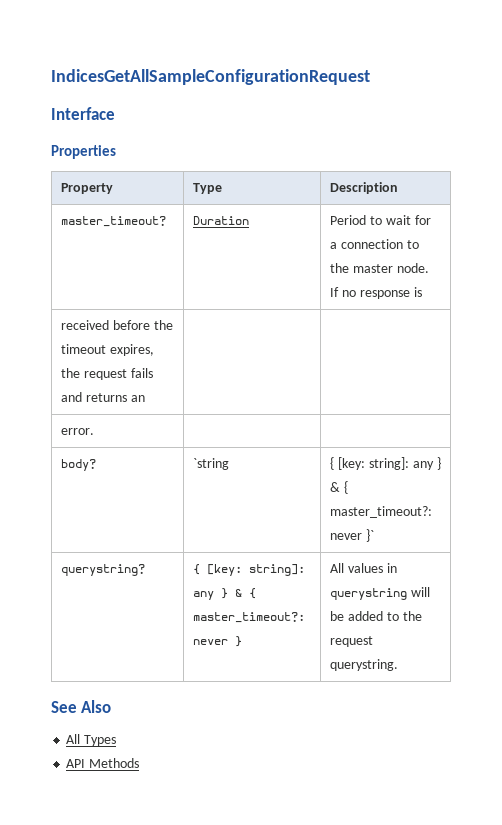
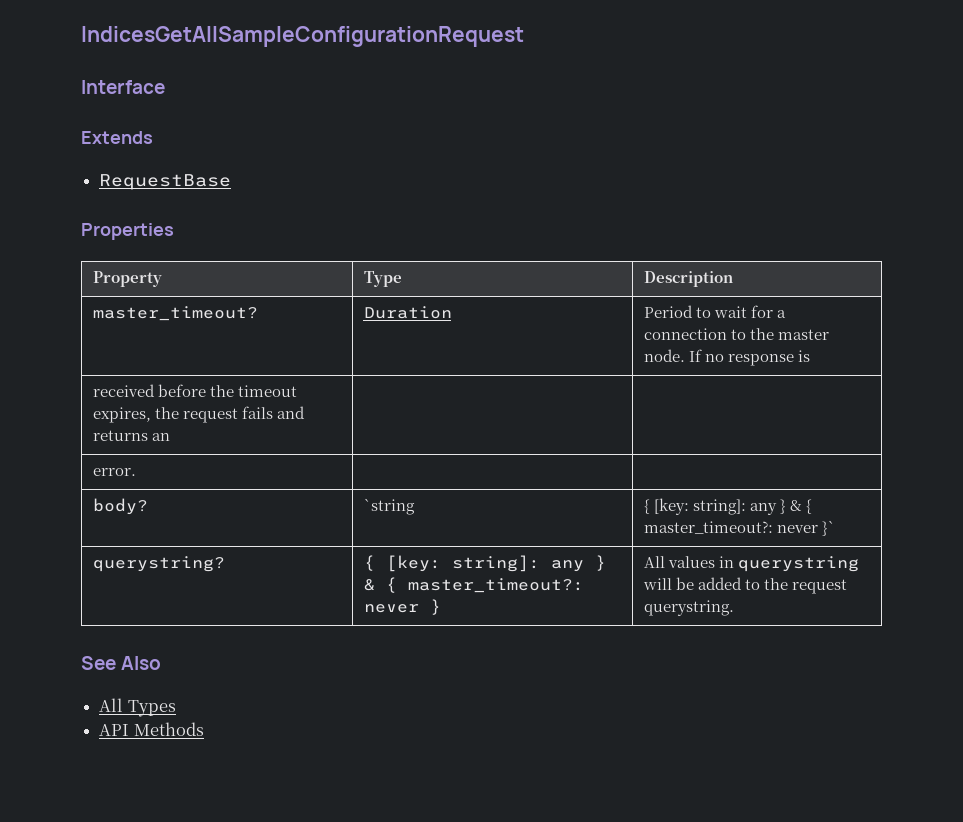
+ Extends
+ RequestBase

